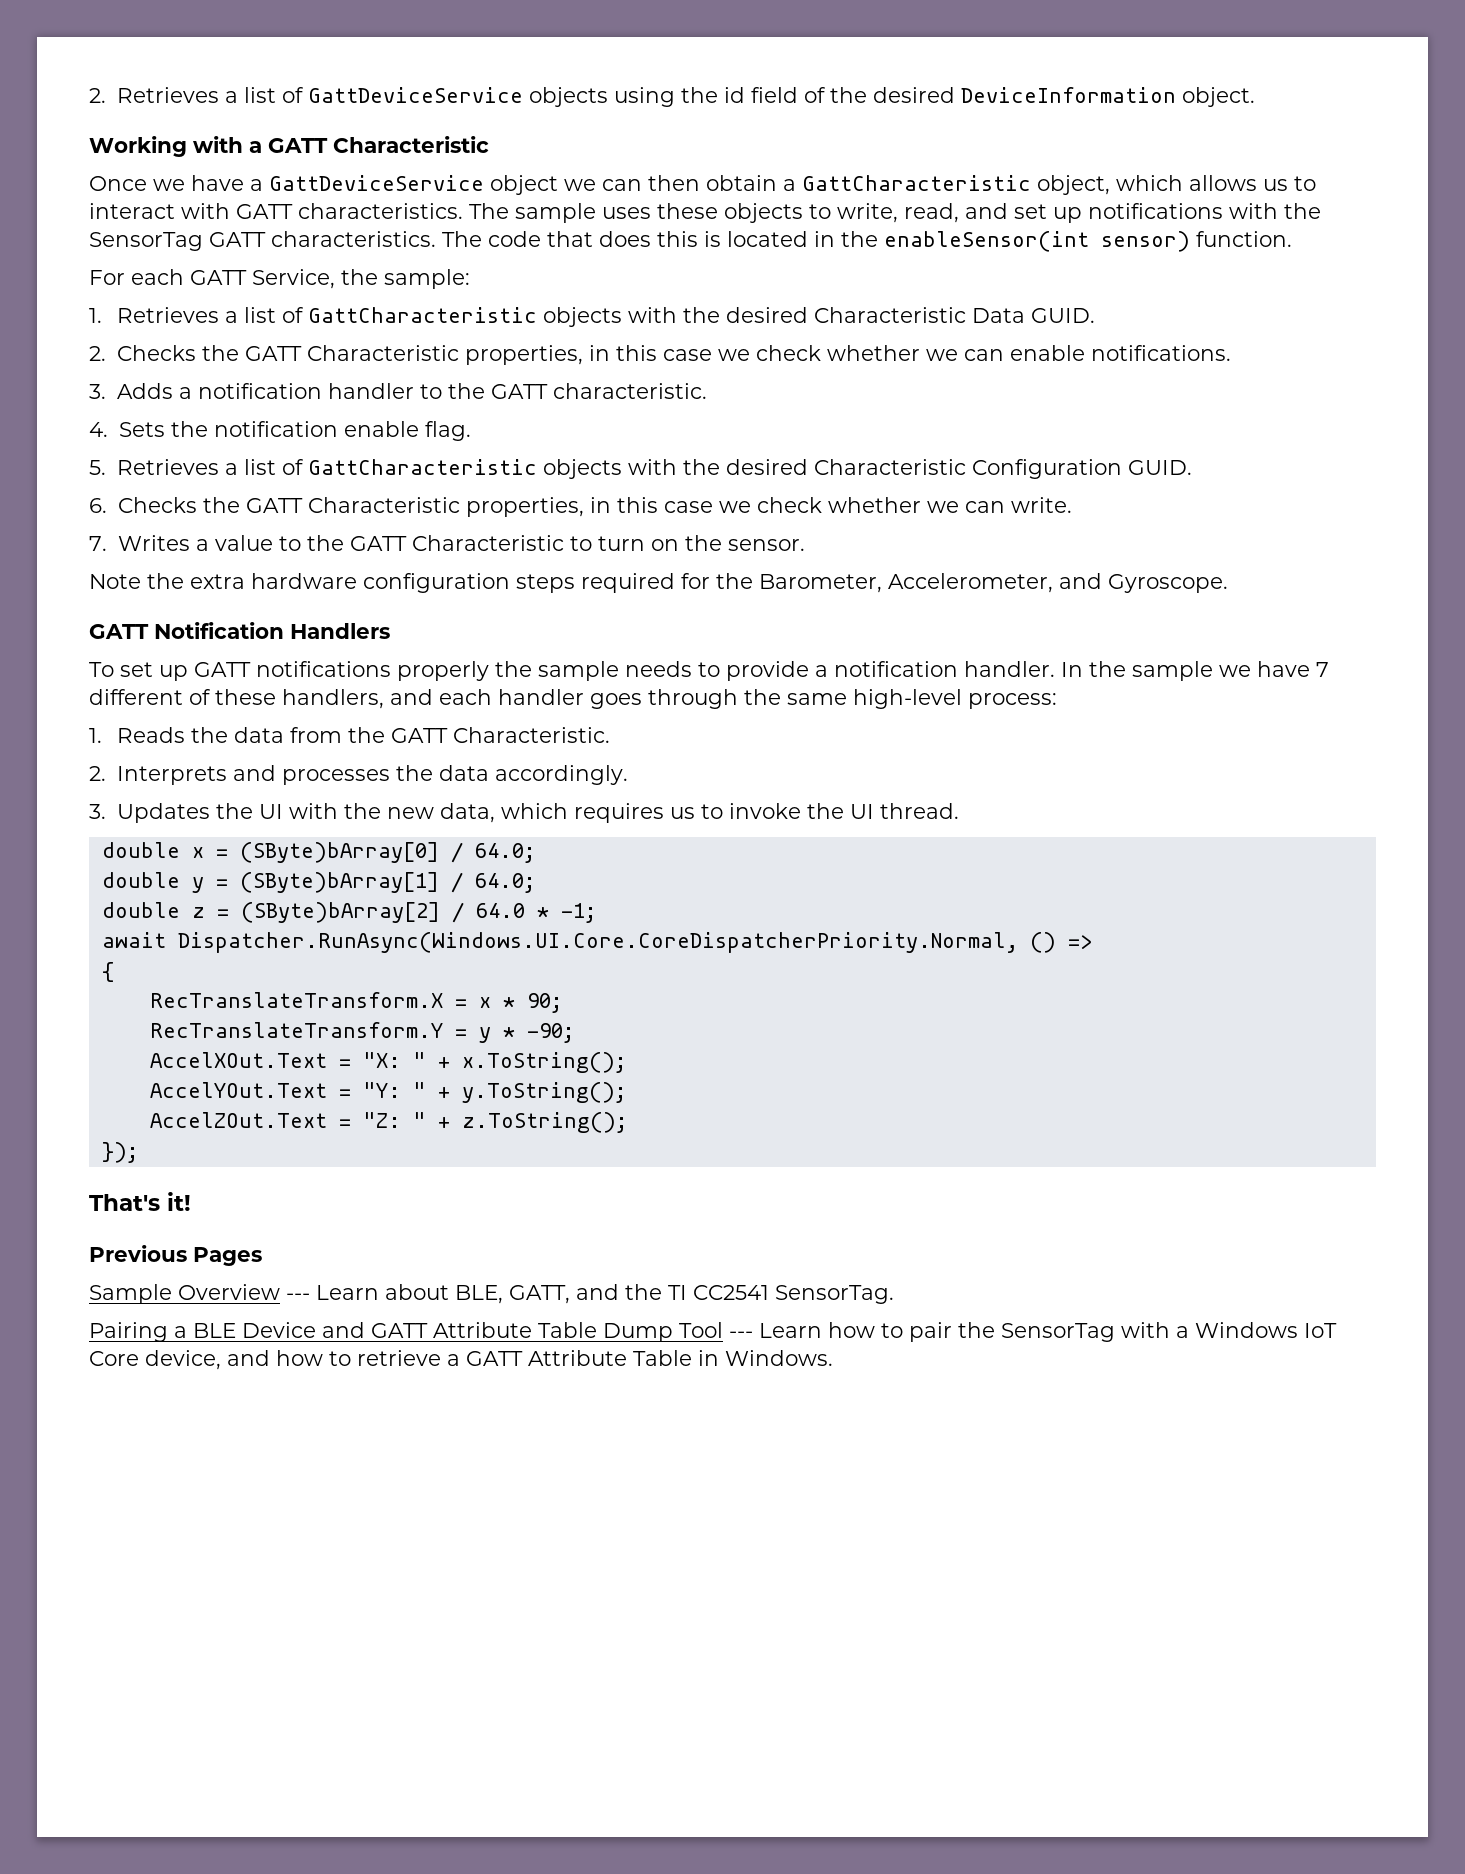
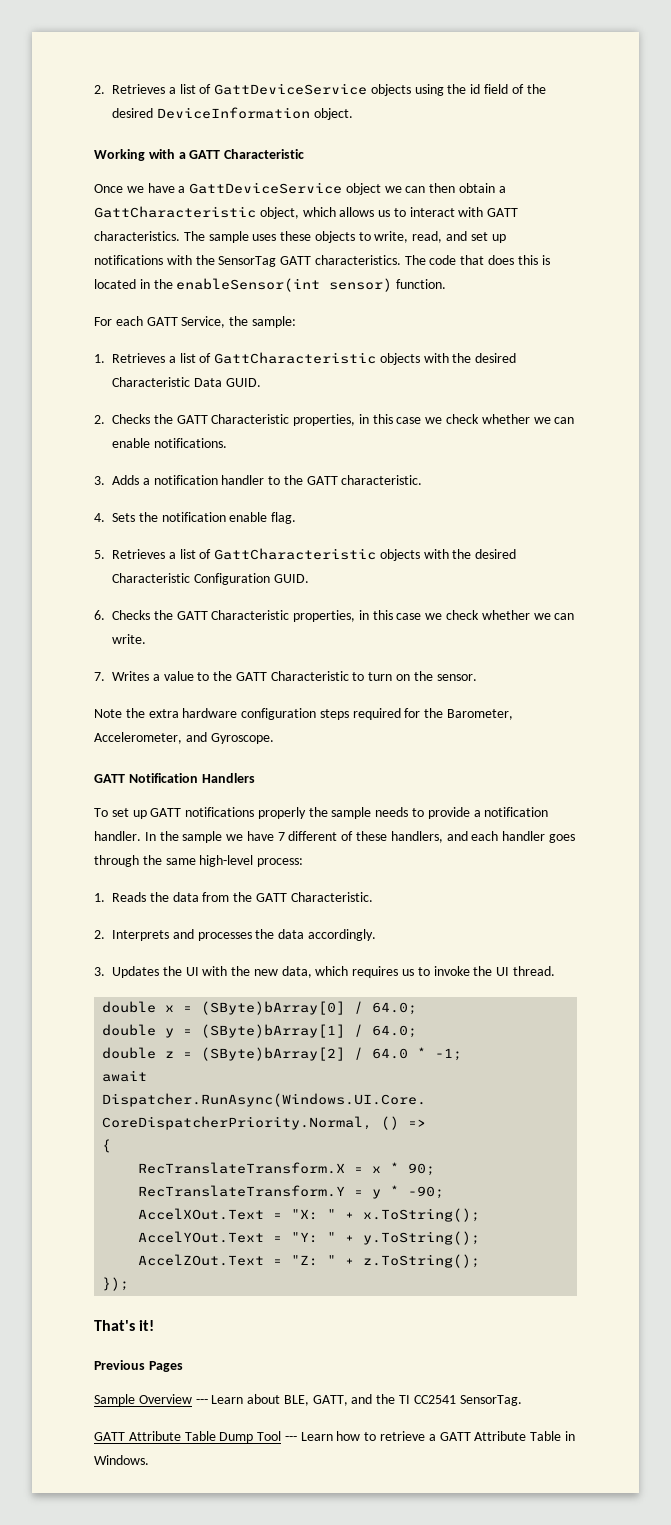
- Pairing a BLE Device and GATT Attribute Table Dump Tool --- Learn how to pair the SensorTag with a Windows IoT Core device, and how to retrieve a GATT Attribute Table in Windows.
+ GATT Attribute Table Dump Tool --- Learn how to retrieve a GATT Attribute Table in Windows.

